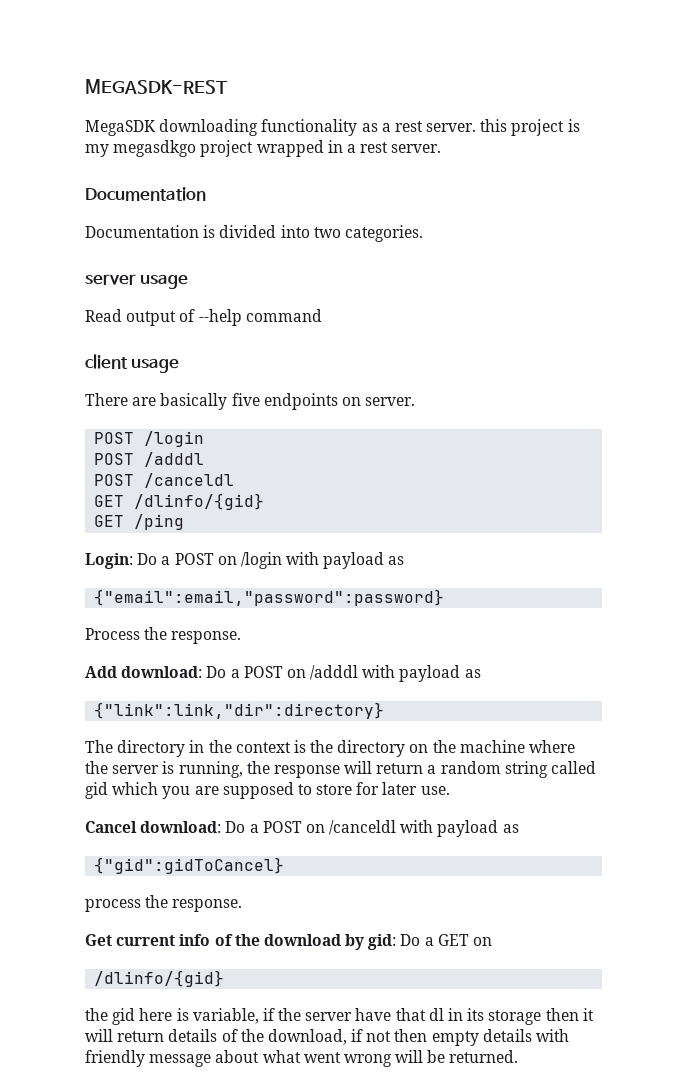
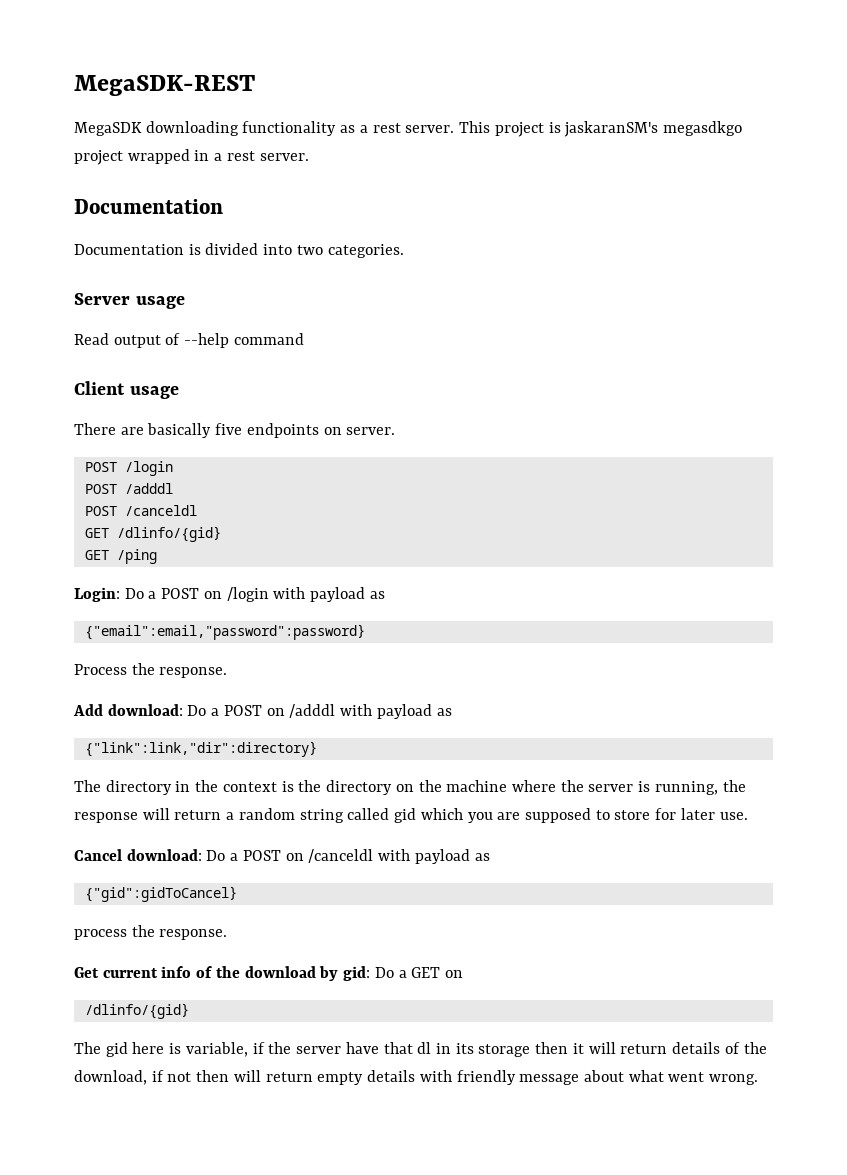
- MEGASDK-REST
+ MegaSDK-REST
- MegaSDK downloading functionality as a rest server. this project is my megasdkgo project wrapped in a rest server.
+ MegaSDK downloading functionality as a rest server. This project is jaskaranSM's megasdkgo project wrapped in a rest server.
- server usage
+ Server usage
- client usage
+ Client usage
- the gid here is variable, if the server have that dl in its storage then it will return details of the download, if not then empty details with friendly message about what went wrong will be returned.
+ The gid here is variable, if the server have that dl in its storage then it will return details of the download, if not then will return empty details with friendly message about what went wrong.

